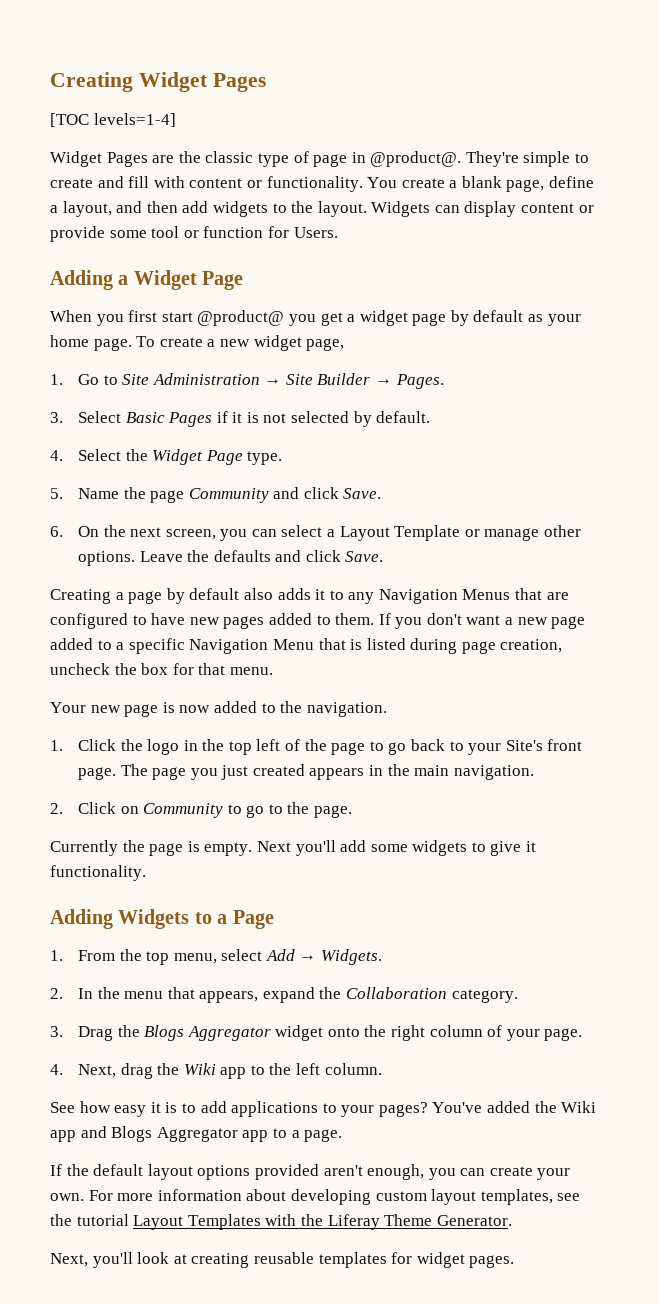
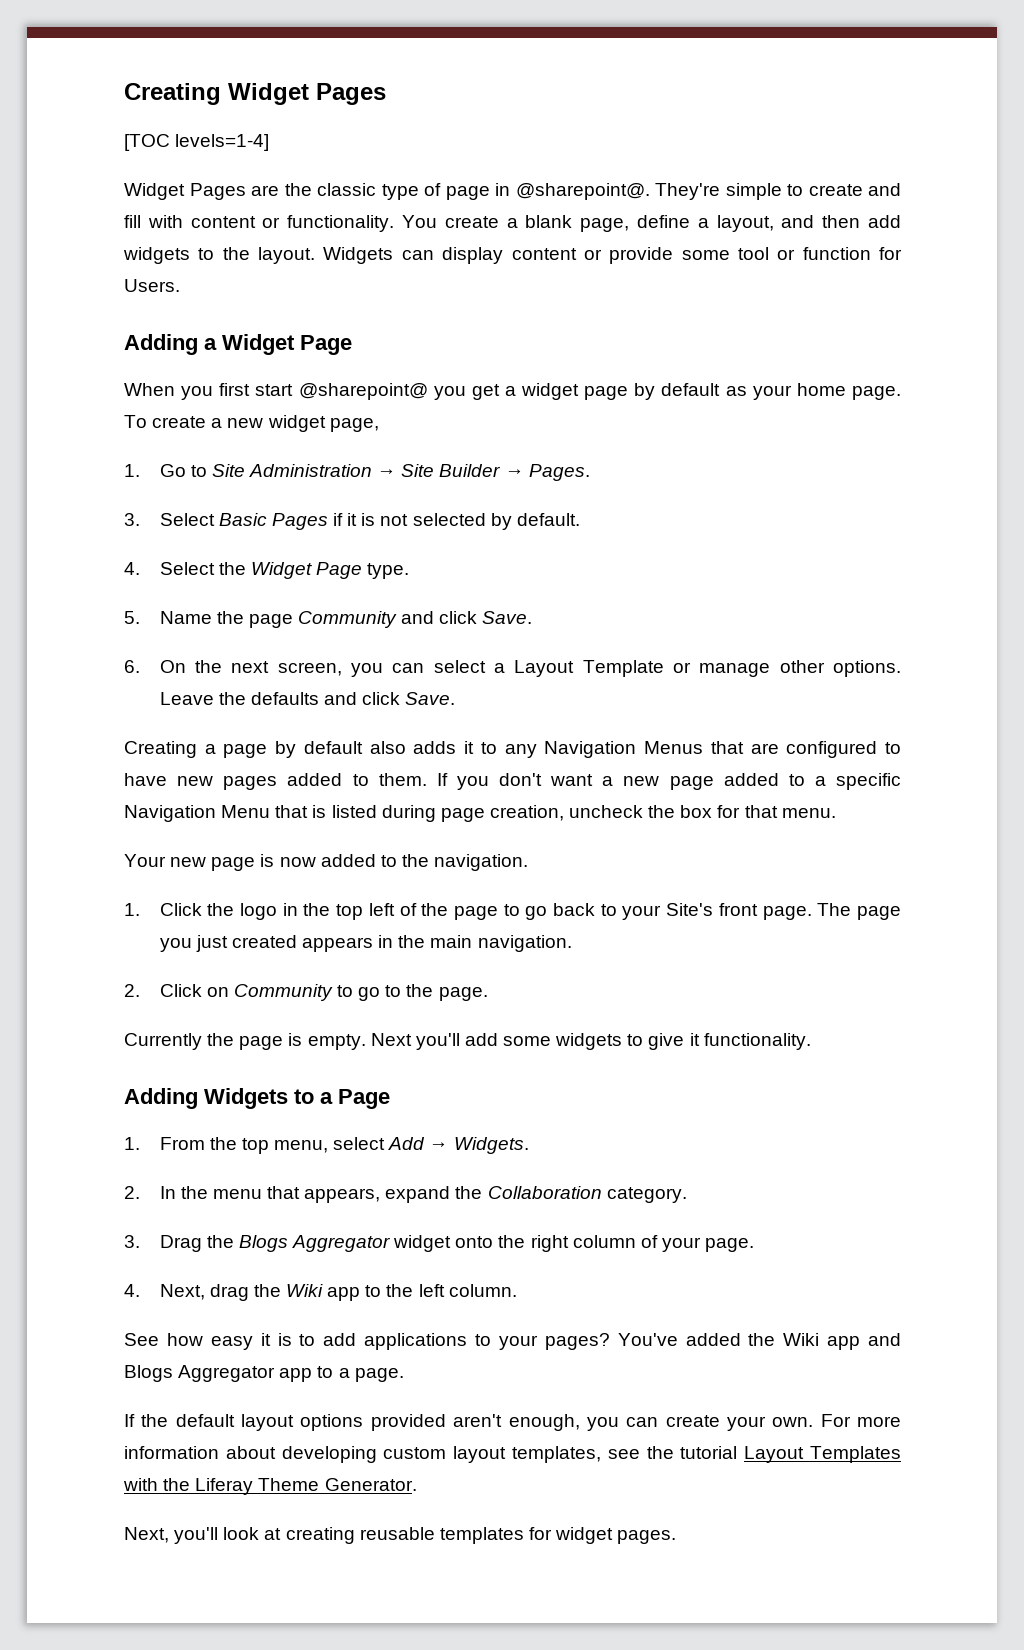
- Widget Pages are the classic type of page in @product@.
+ Widget Pages are the classic type of page in @sharepoint@.
- When you first start @product@ you get a widget page by default as your home page.
+ When you first start @sharepoint@ you get a widget page by default as your home page.

